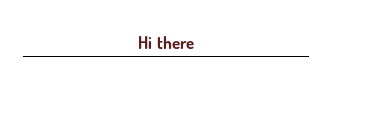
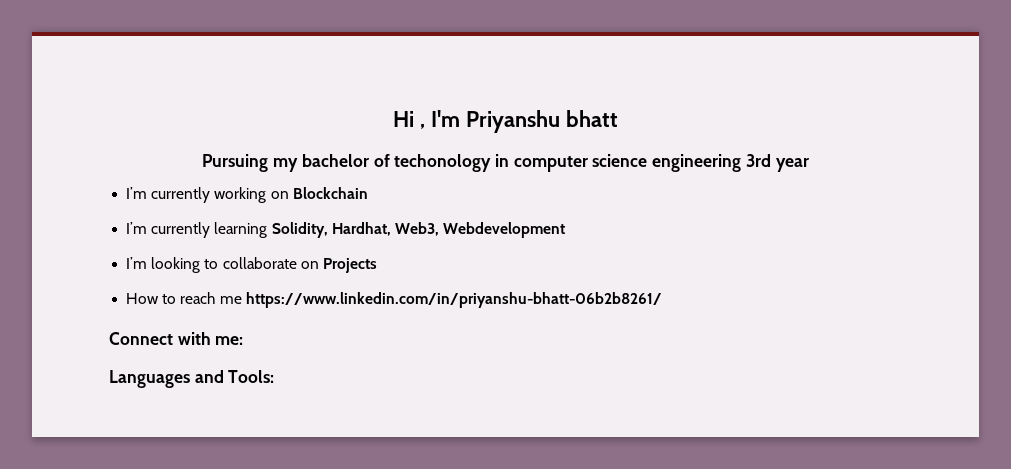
- Hi there
+ Hi , I'm Priyanshu bhatt
+ Pursuing my bachelor of techonology in computer science engineering 3rd year
+ I’m currently working on Blockchain
+ I’m currently learning Solidity, Hardhat, Web3, Webdevelopment
+ I’m looking to collaborate on Projects
+ How to reach me https://www.linkedin.com/in/priyanshu-bhatt-06b2b8261/
+ Connect with me:
+ Languages and Tools:

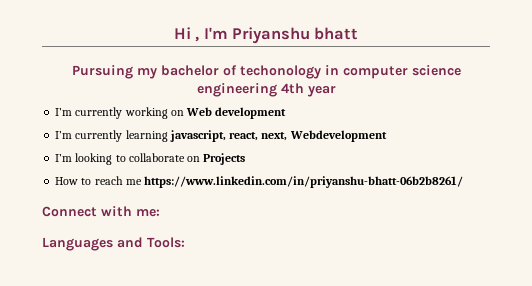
- Pursuing my bachelor of techonology in computer science engineering 3rd year
+ Pursuing my bachelor of techonology in computer science engineering 4th year
- I’m currently working on Blockchain
+ I’m currently working on Web development
- I’m currently learning Solidity, Hardhat, Web3, Webdevelopment
+ I’m currently learning javascript, react, next, Webdevelopment

